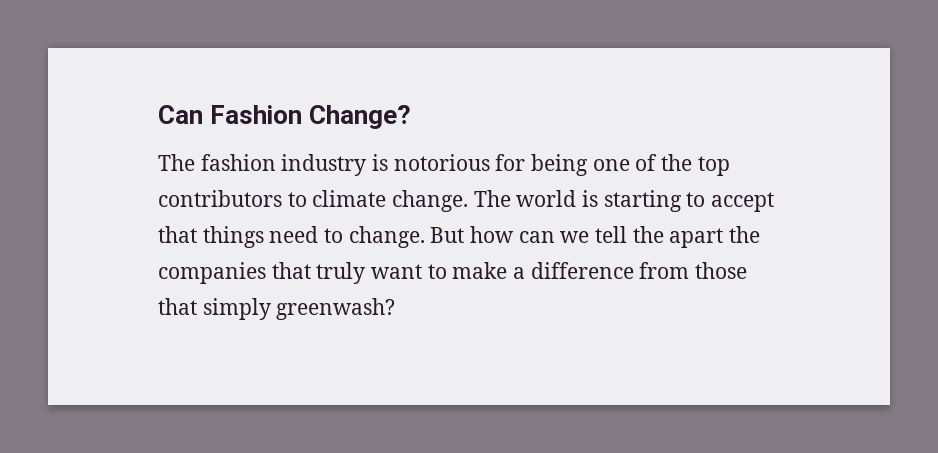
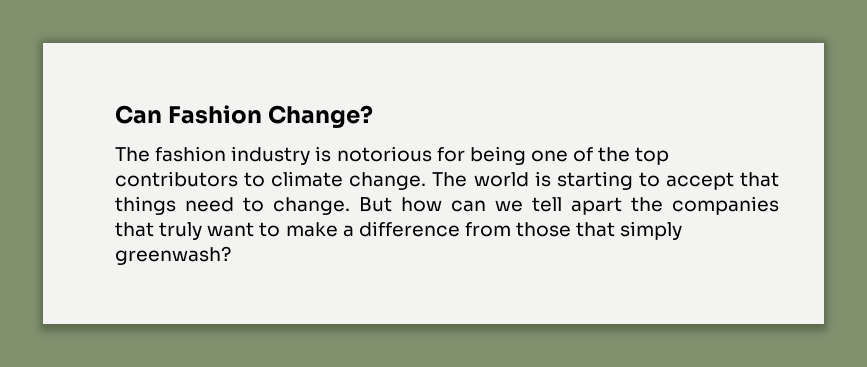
- But how can we tell the apart the companies that truly want to make a difference from those that simply greenwash?
+ But how can we tell apart the companies that truly want to make a difference from those that simply greenwash?

